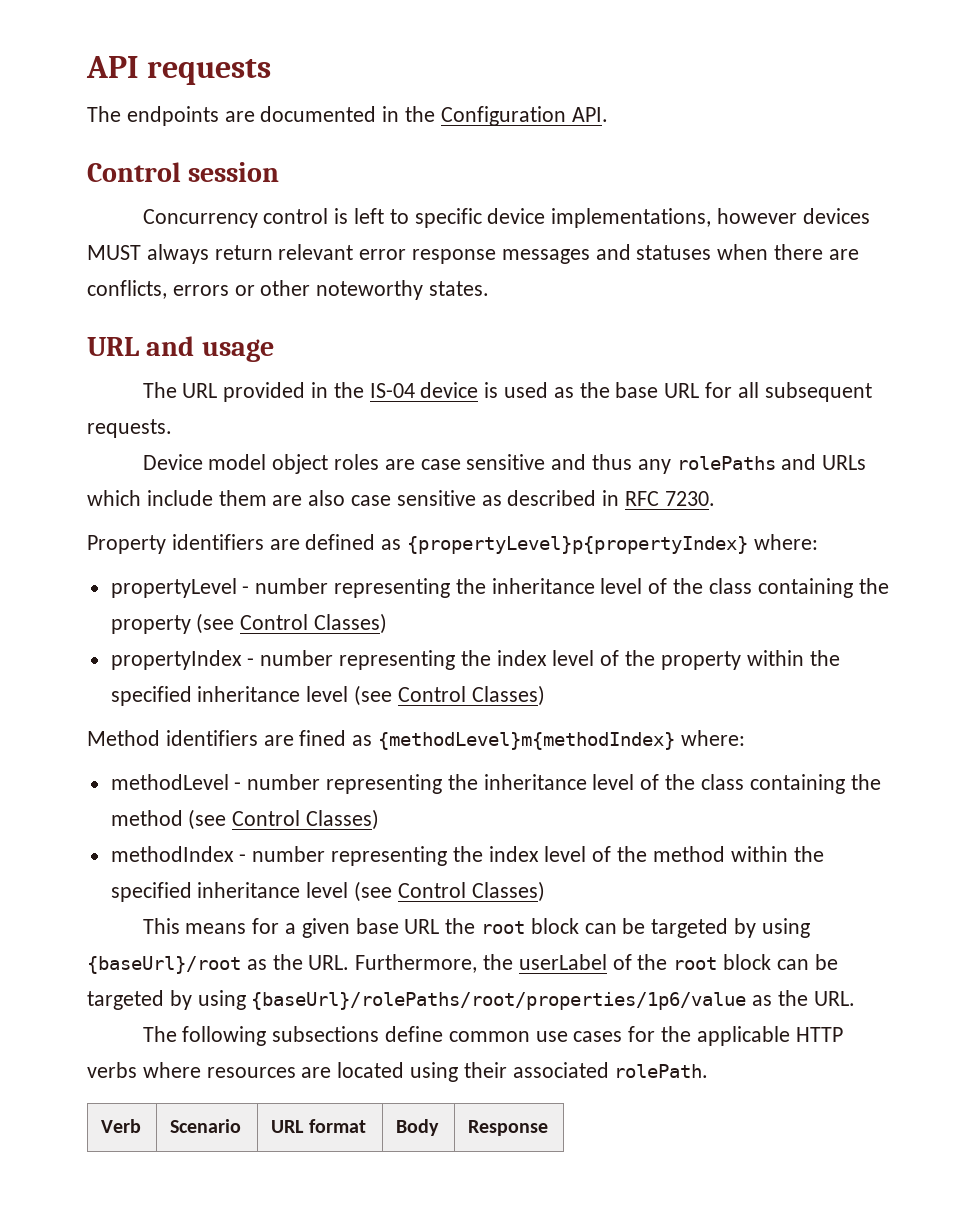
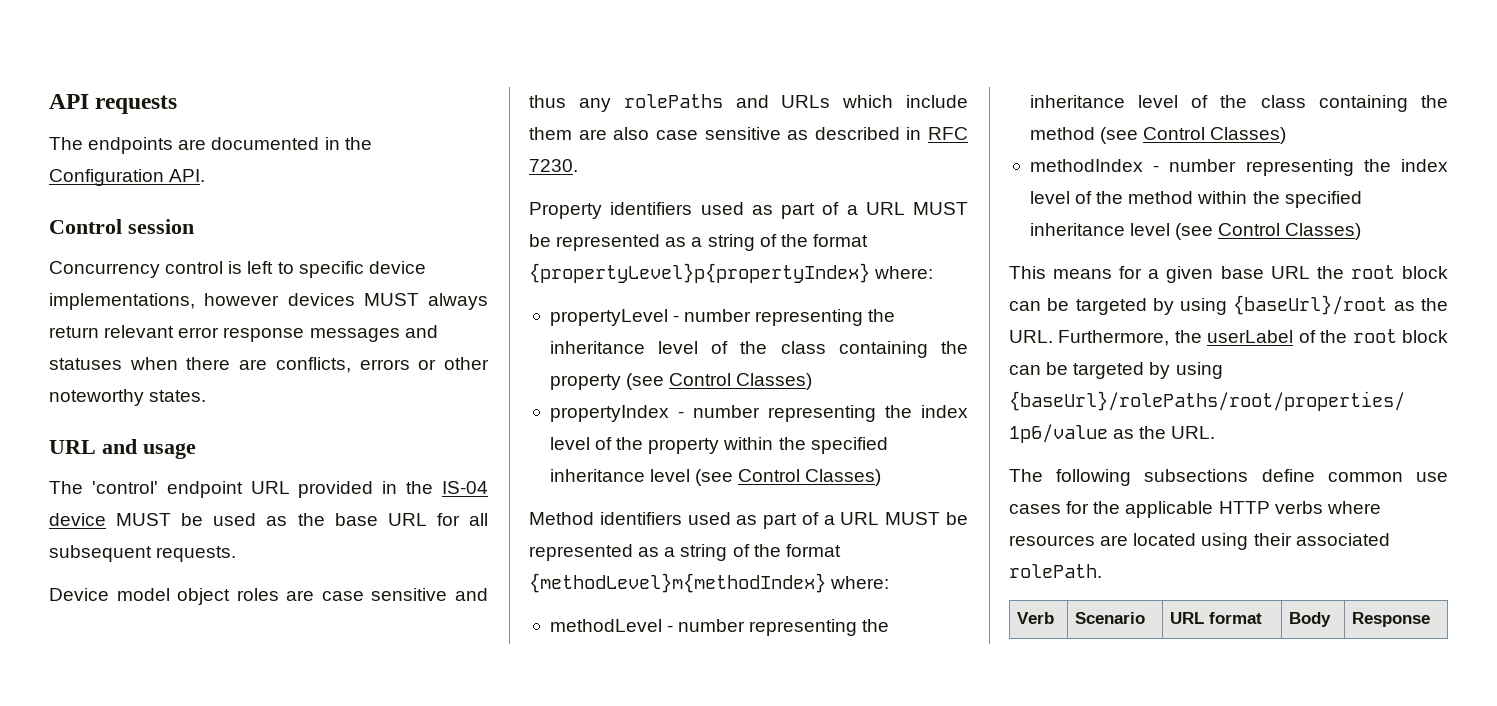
- The URL provided in the IS-04 device is used as the base URL for all subsequent requests.
+ The 'control' endpoint URL provided in the IS-04 device MUST be used as the base URL for all subsequent requests.
- Property identifiers are defined as {propertyLevel}p{propertyIndex} where:
+ Property identifiers used as part of a URL MUST be represented as a string of the format {propertyLevel}p{propertyIndex} where:
- Method identifiers are fined as {methodLevel}m{methodIndex} where:
+ Method identifiers used as part of a URL MUST be represented as a string of the format {methodLevel}m{methodIndex} where:

